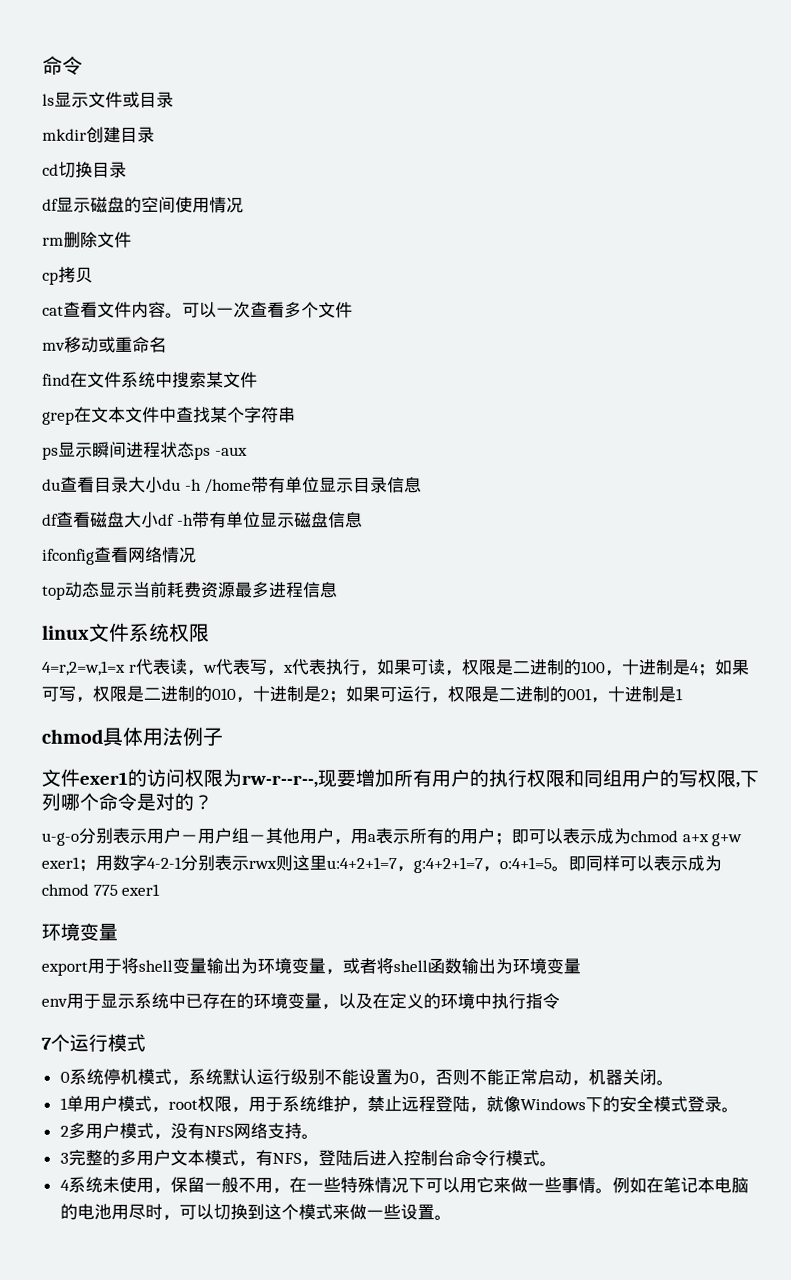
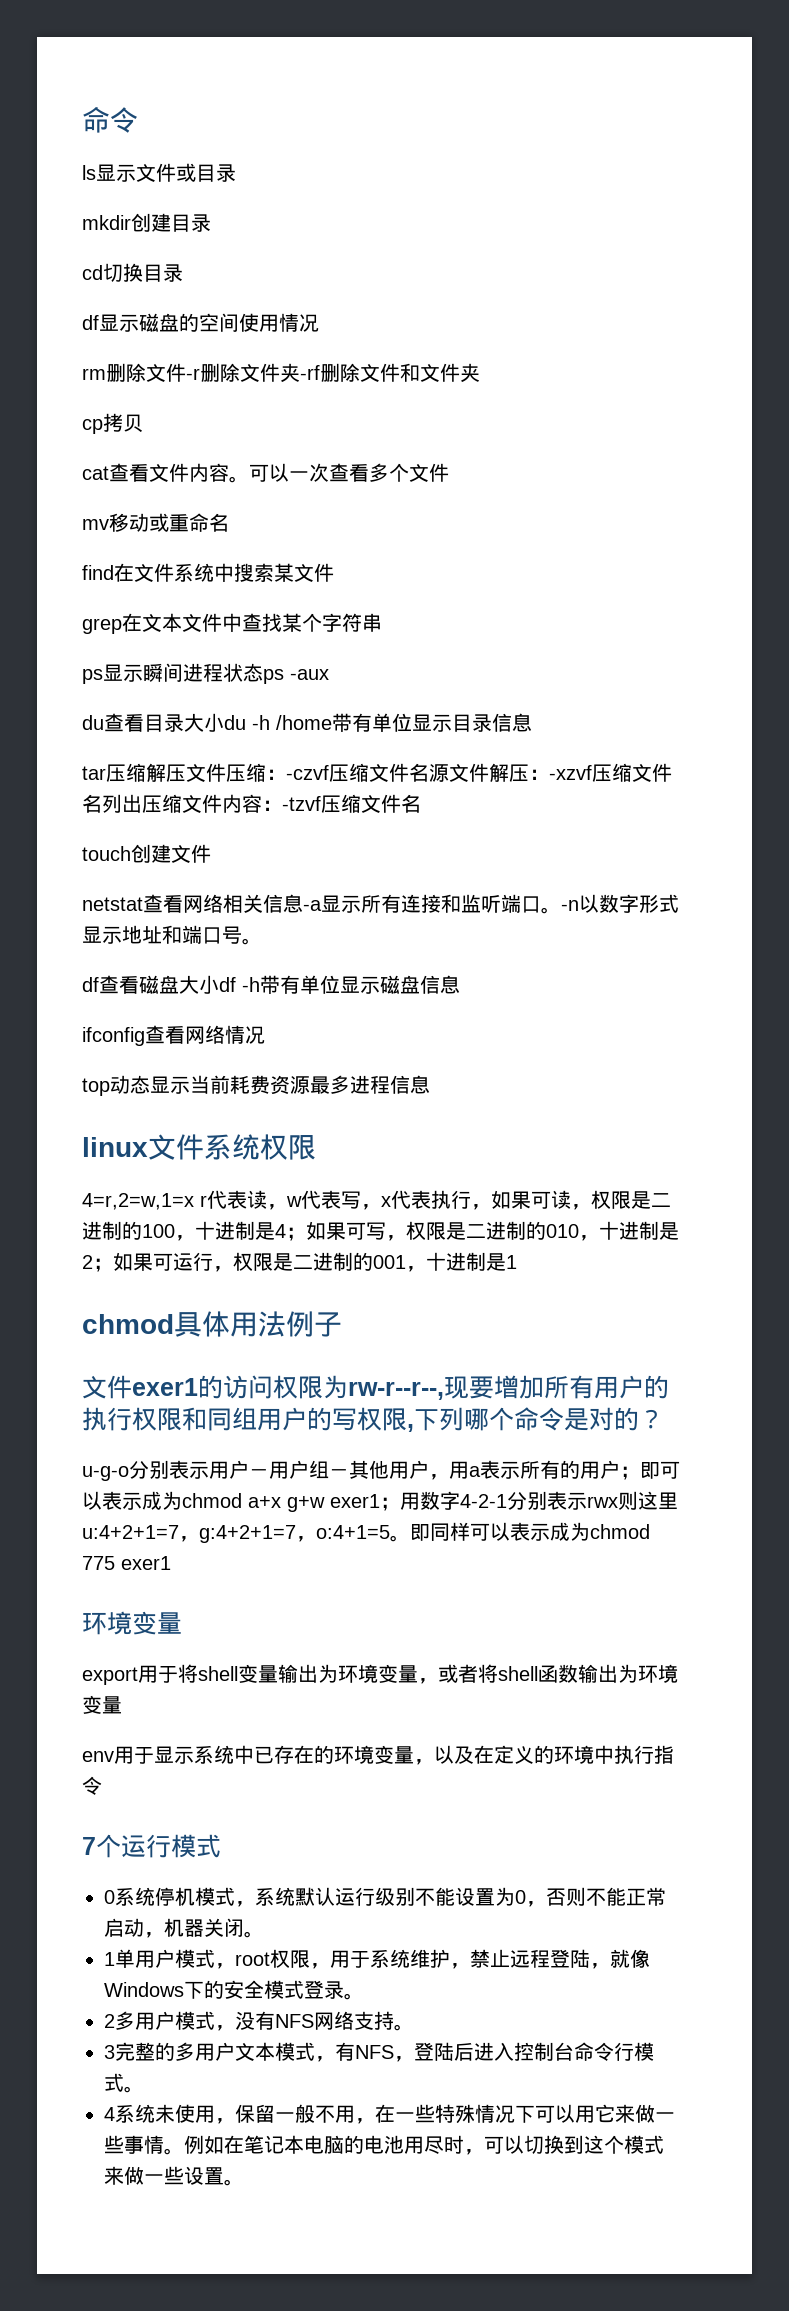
- rm删除文件
+ rm删除文件-r删除文件夹-rf删除文件和文件夹
+ tar压缩解压文件压缩：-czvf压缩文件名源文件解压：-xzvf压缩文件名列出压缩文件内容：-tzvf压缩文件名
+ touch创建文件
+ netstat查看网络相关信息-a显示所有连接和监听端口。-n以数字形式显示地址和端口号。

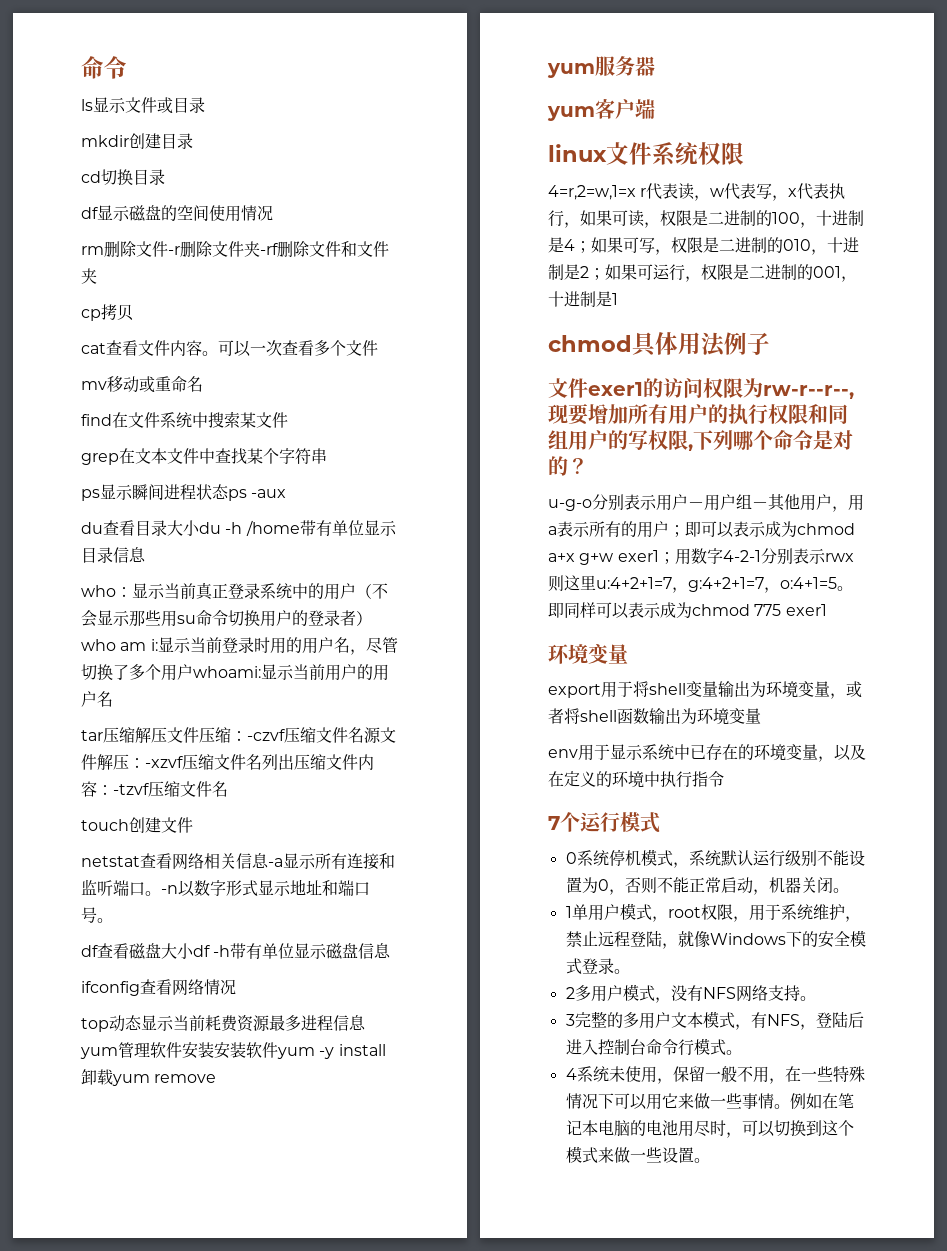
+ who：显示当前真正登录系统中的用户（不会显示那些用su命令切换用户的登录者）who am i:显示当前登录时用的用户名，尽管切换了多个用户whoami:显示当前用户的用户名
- top动态显示当前耗费资源最多进程信息
+ top动态显示当前耗费资源最多进程信息yum管理软件安装安装软件yum -y install卸载yum remove
+ yum服务器
+ yum客户端

